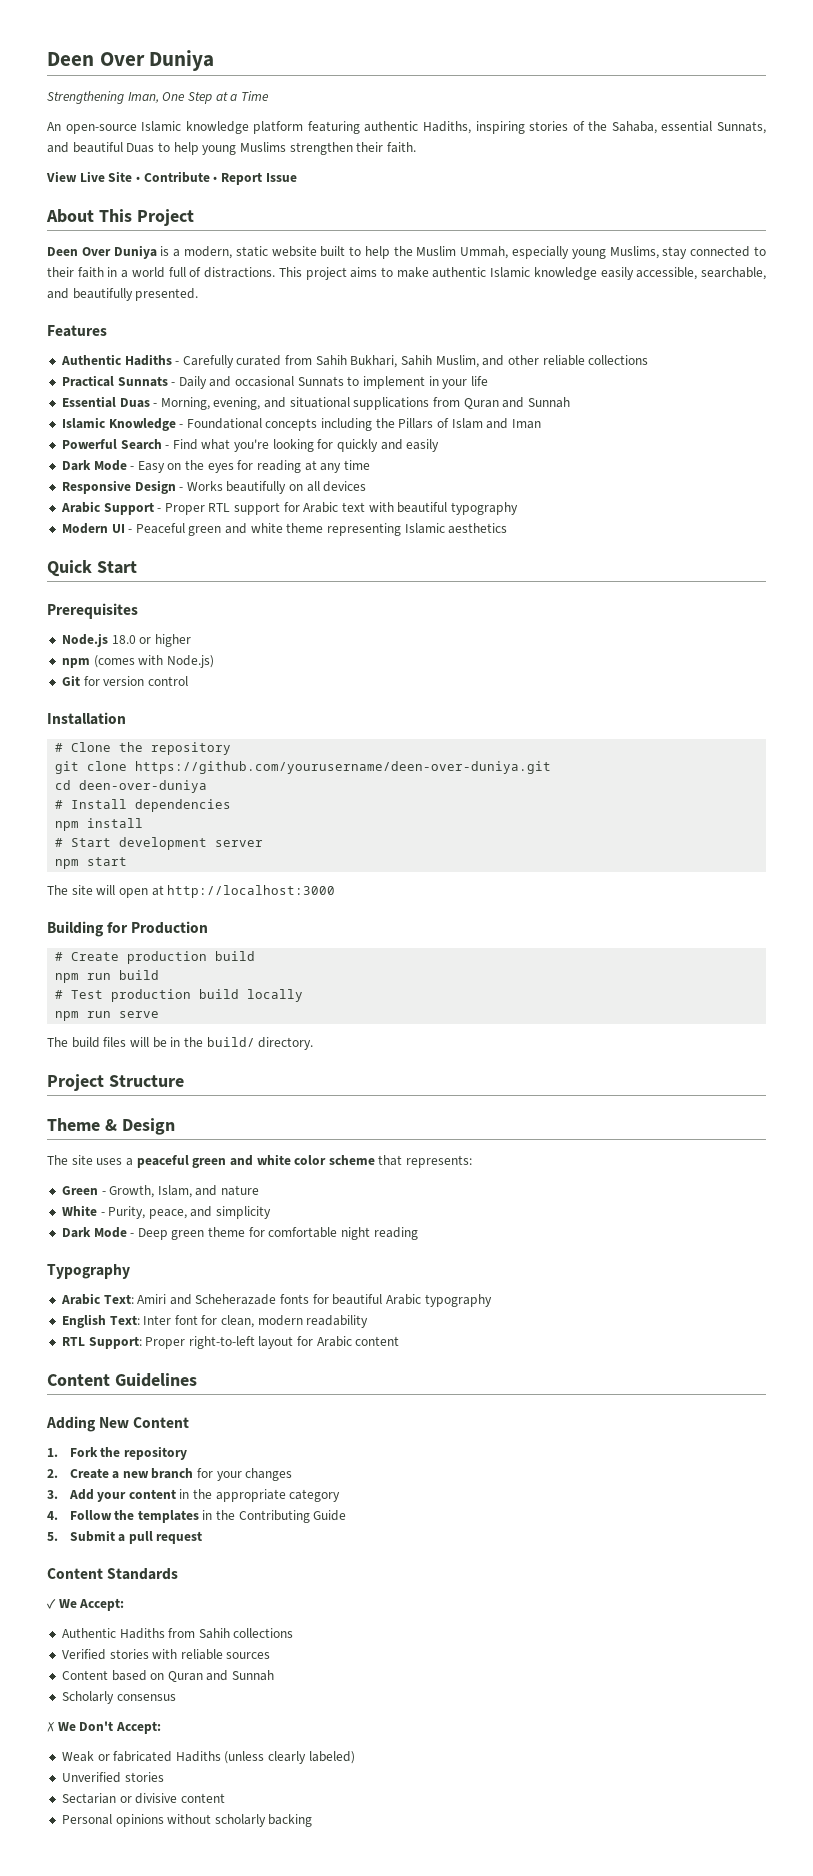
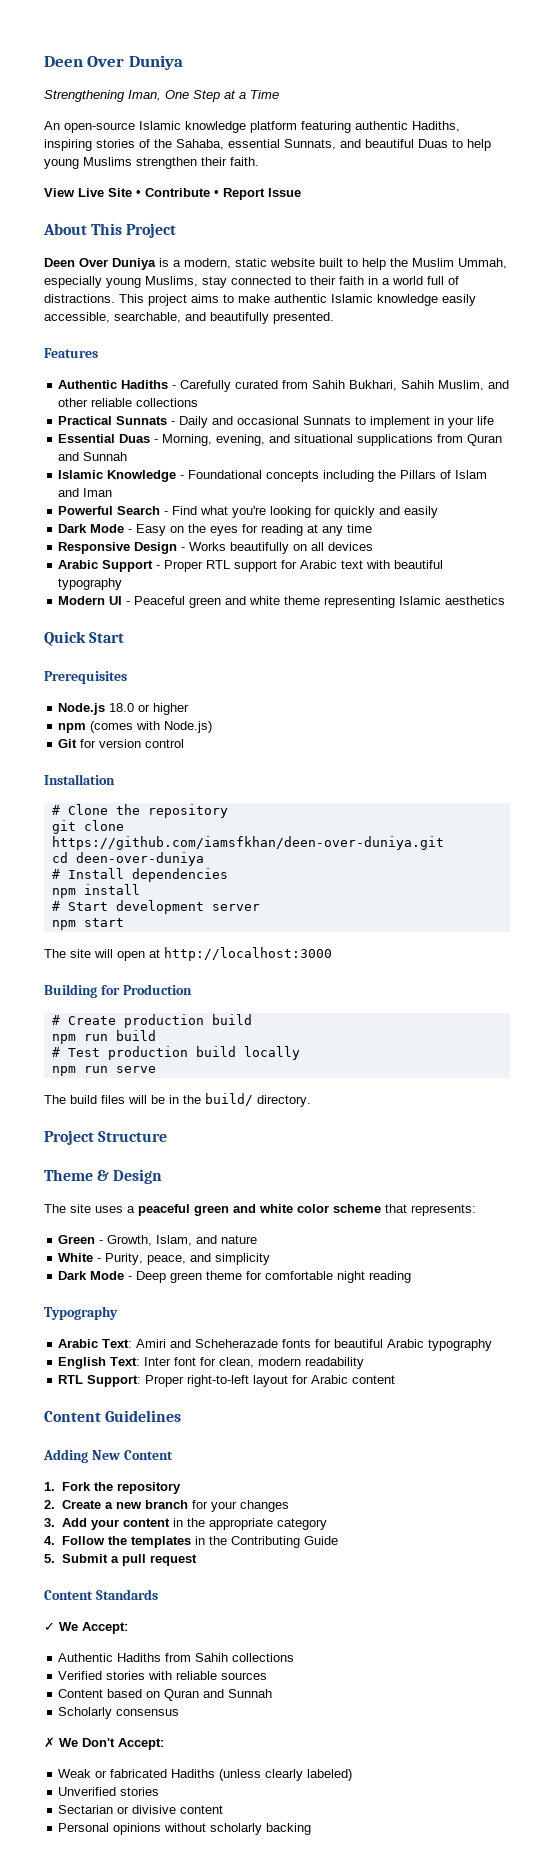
- git clone https://github.com/yourusername/deen-over-duniya.git
+ git clone https://github.com/iamsfkhan/deen-over-duniya.git

